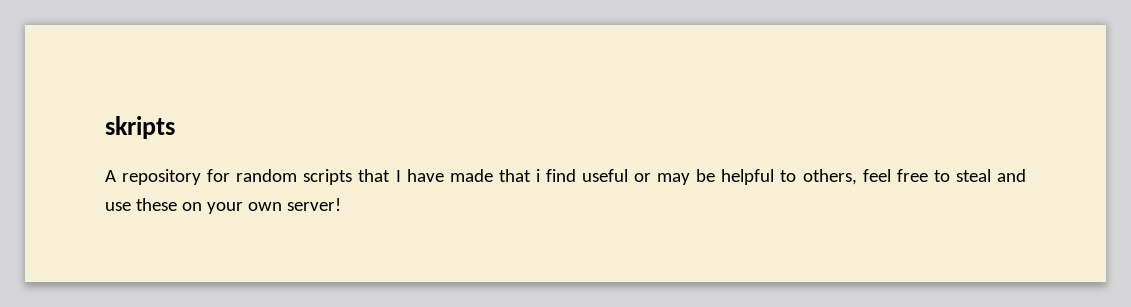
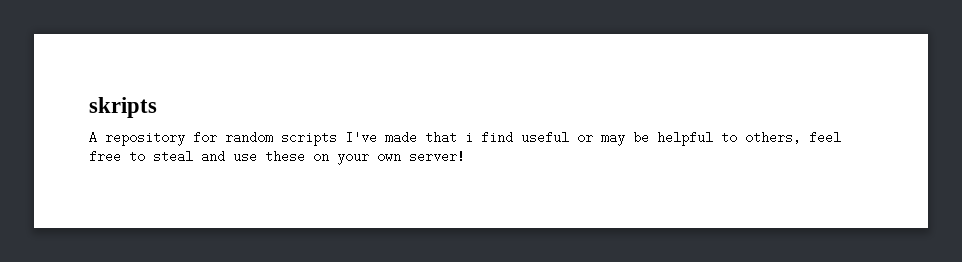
- A repository for random scripts that I have made that i find useful or may be helpful to others, feel free to steal and use these on your own server!
+ A repository for random scripts I've made that i find useful or may be helpful to others, feel free to steal and use these on your own server!

